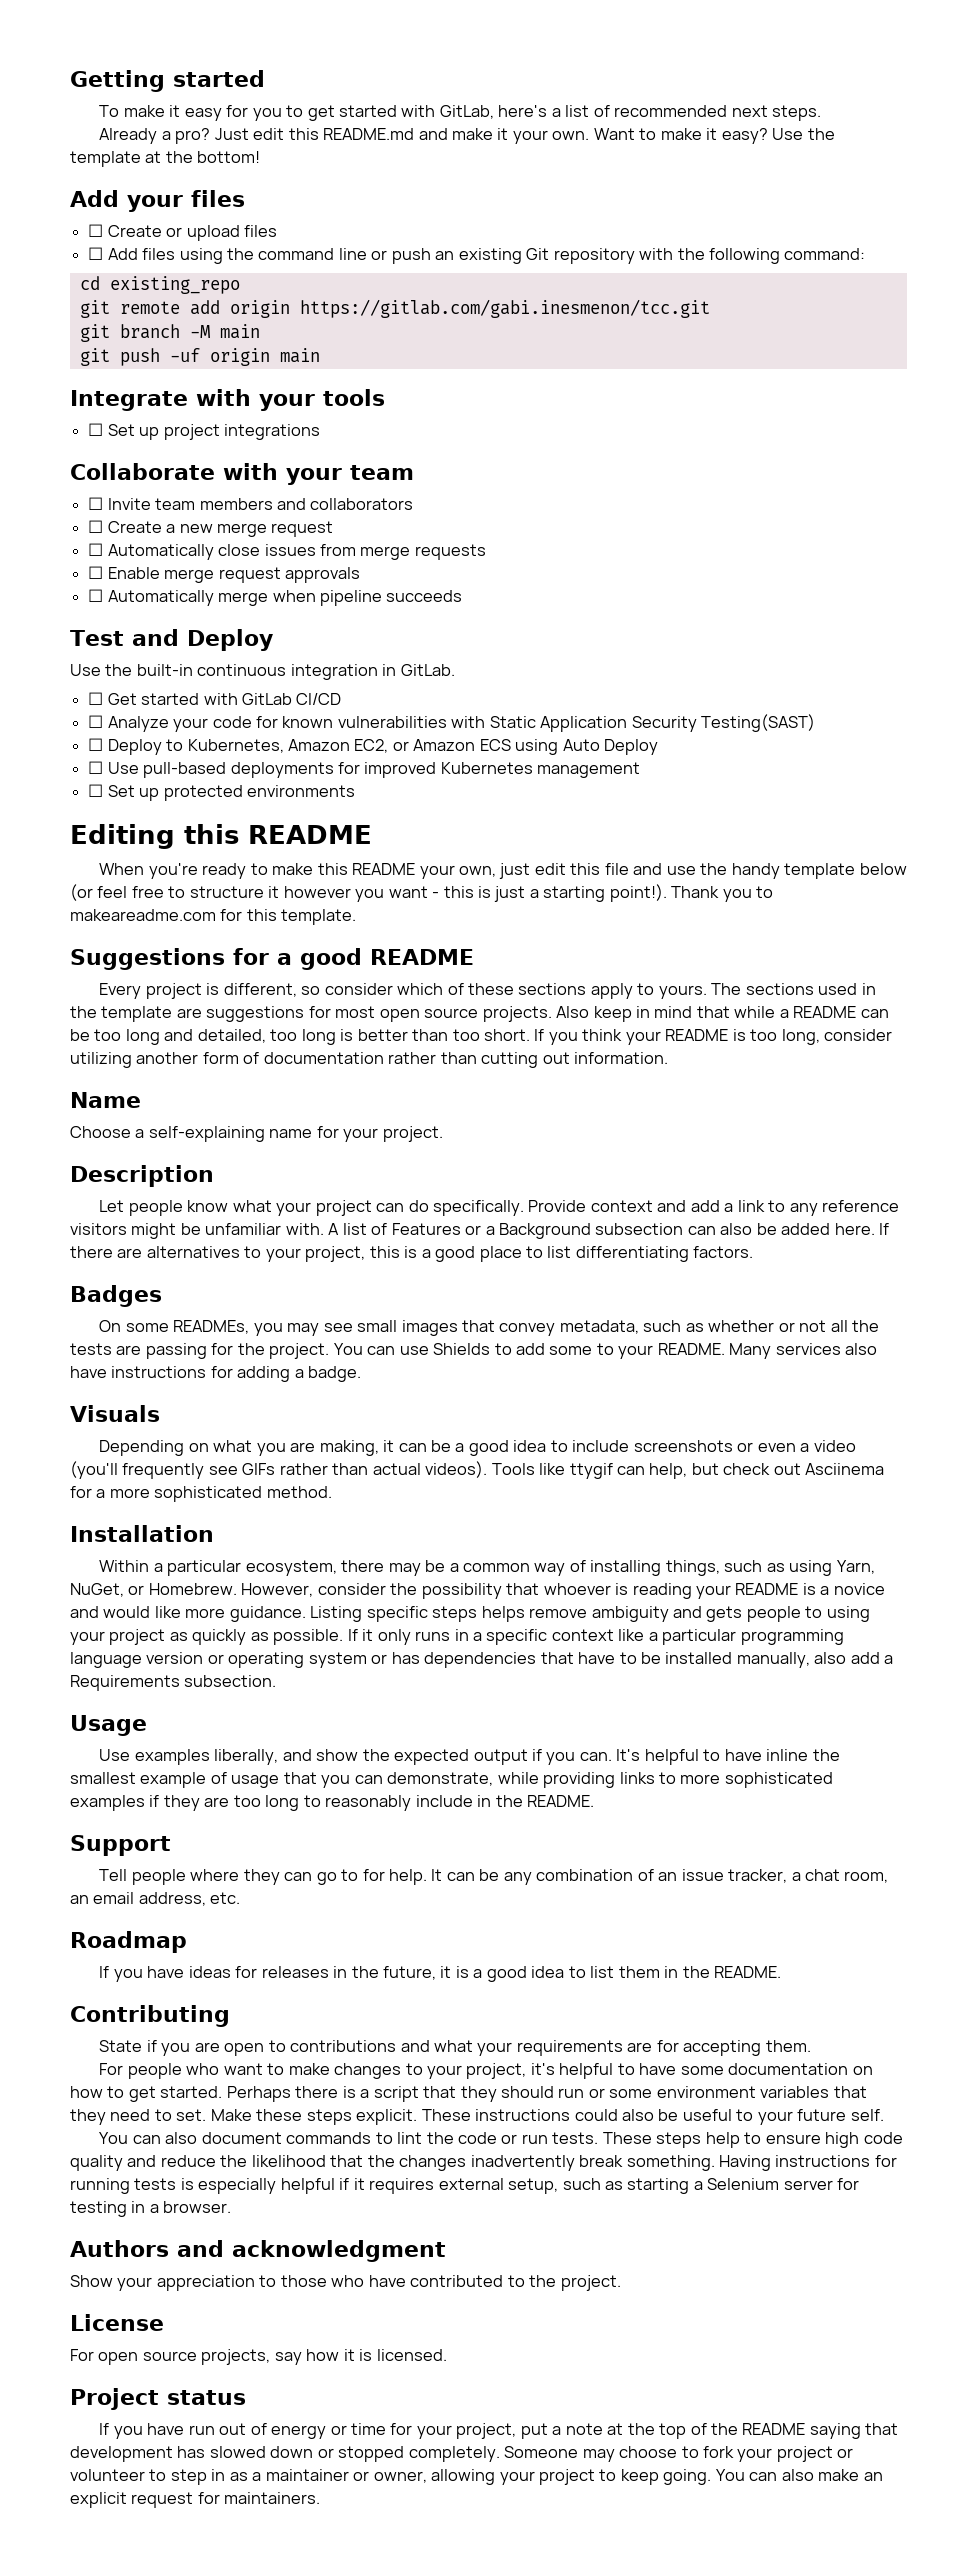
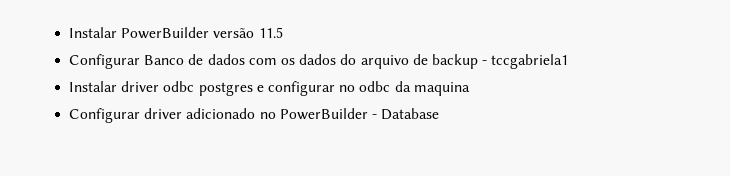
- Getting started
- To make it easy for you to get started with GitLab, here's a list of recommended next steps.
- Already a pro? Just edit this README.md and make it your own. Want to make it easy? Use the template at the bottom!
- Add your files
- ☐ Create or upload files
- ☐ Add files using the command line or push an existing Git repository with the following command:
- cd existing_repo
- git remote add origin https://gitlab.com/gabi.inesmenon/tcc.git
- git branch -M main
- git push -uf origin main
- Integrate with your tools
- ☐ Set up project integrations
- Collaborate with your team
- ☐ Invite team members and collaborators
- ☐ Create a new merge request
- ☐ Automatically close issues from merge requests
- ☐ Enable merge request approvals
- ☐ Automatically merge when pipeline succeeds
- Test and Deploy
- Use the built-in continuous integration in GitLab.
- ☐ Get started with GitLab CI/CD
- ☐ Analyze your code for known vulnerabilities with Static Application Security Testing(SAST)
- ☐ Deploy to Kubernetes, Amazon EC2, or Amazon ECS using Auto Deploy
- ☐ Use pull-based deployments for improved Kubernetes management
- ☐ Set up protected environments
- Editing this README
- When you're ready to make this README your own, just edit this file and use the handy template below (or feel free to structure it however you want - this is just a starting point!). Thank you to makeareadme.com for this template.
- Suggestions for a good README
- Every project is different, so consider which of these sections apply to yours. The sections used in the template are suggestions for most open source projects. Also keep in mind that while a README can be too long and detailed, too long is better than too short. If you think your README is too long, consider utilizing another form of documentation rather than cutting out information.
- Name
- Choose a self-explaining name for your project.
- Description
- Let people know what your project can do specifically. Provide context and add a link to any reference visitors might be unfamiliar with. A list of Features or a Background subsection can also be added here. If there are alternatives to your project, this is a good place to list differentiating factors.
- Badges
- On some READMEs, you may see small images that convey metadata, such as whether or not all the tests are passing for the project. You can use Shields to add some to your README. Many services also have instructions for adding a badge.
- Visuals
- Depending on what you are making, it can be a good idea to include screenshots or even a video (you'll frequently see GIFs rather than actual videos). Tools like ttygif can help, but check out Asciinema for a more sophisticated method.
- Installation
- Within a particular ecosystem, there may be a common way of installing things, such as using Yarn, NuGet, or Homebrew. However, consider the possibility that whoever is reading your README is a novice and would like more guidance. Listing specific steps helps remove ambiguity and gets people to using your project as quickly as possible. If it only runs in a specific context like a particular programming language version or operating system or has dependencies that have to be installed manually, also add a Requirements subsection.
- Usage
- Use examples liberally, and show the expected output if you can. It's helpful to have inline the smallest example of usage that you can demonstrate, while providing links to more sophisticated examples if they are too long to reasonably include in the README.
- Support
- Tell people where they can go to for help. It can be any combination of an issue tracker, a chat room, an email address, etc.
- Roadmap
- If you have ideas for releases in the future, it is a good idea to list them in the README.
- Contributing
- State if you are open to contributions and what your requirements are for accepting them.
- For people who want to make changes to your project, it's helpful to have some documentation on how to get started. Perhaps there is a script that they should run or some environment variables that they need to set. Make these steps explicit. These instructions could also be useful to your future self.
- You can also document commands to lint the code or run tests. These steps help to ensure high code quality and reduce the likelihood that the changes inadvertently break something. Having instructions for running tests is especially helpful if it requires external setup, such as starting a Selenium server for testing in a browser.
- Authors and acknowledgment
- Show your appreciation to those who have contributed to the project.
- License
- For open source projects, say how it is licensed.
- Project status
- If you have run out of energy or time for your project, put a note at the top of the README saying that development has slowed down or stopped completely. Someone may choose to fork your project or volunteer to step in as a maintainer or owner, allowing your project to keep going. You can also make an explicit request for maintainers.
+ Instalar PowerBuilder versão 11.5
+ Configurar Banco de dados com os dados do arquivo de backup - tccgabriela1
+ Instalar driver odbc postgres e configurar no odbc da maquina
+ Configurar driver adicionado no PowerBuilder - Database

